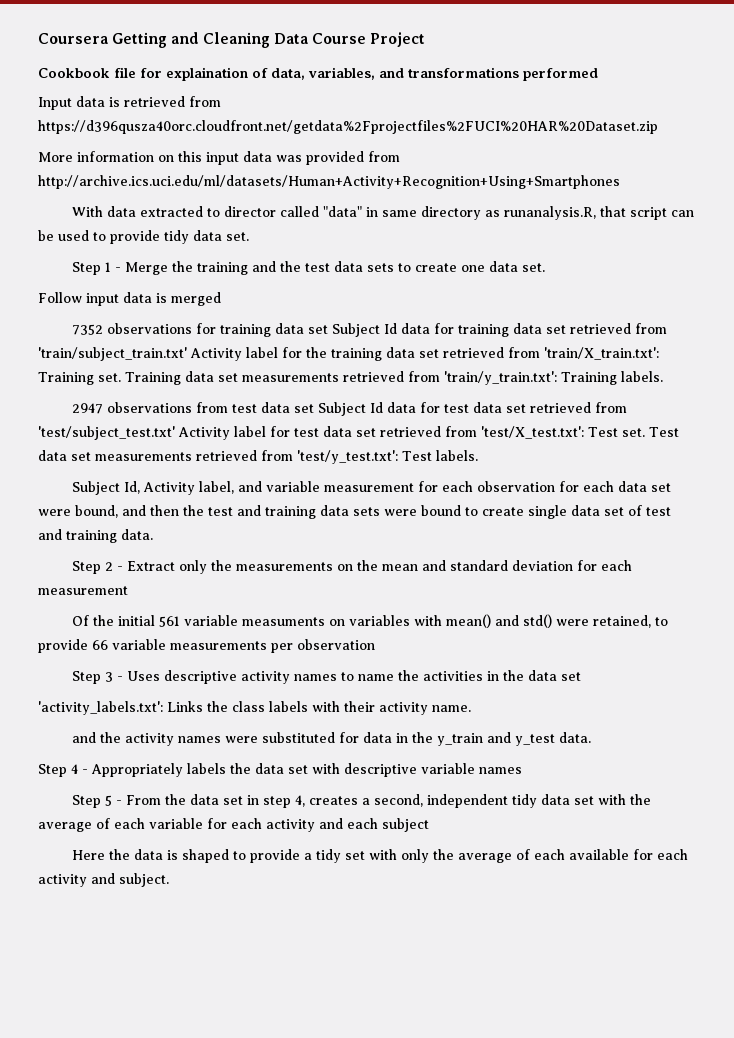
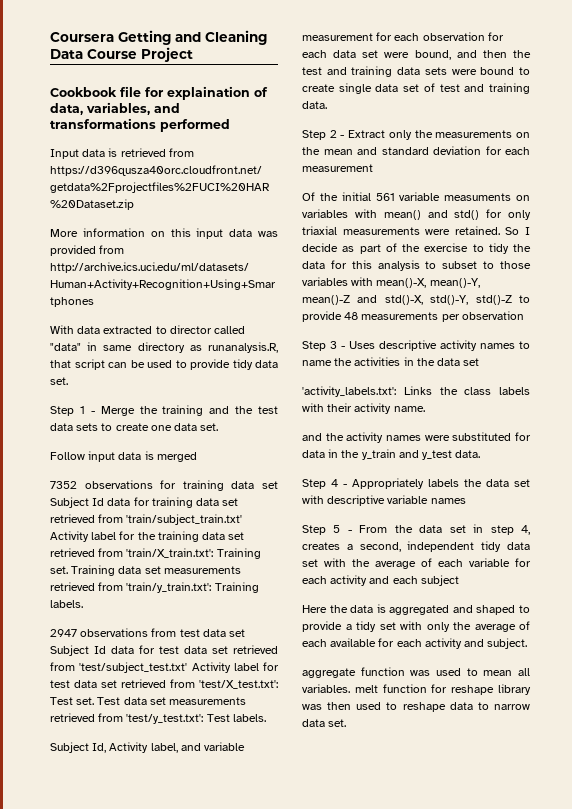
- Of the initial 561 variable measuments on variables with mean() and std() were retained, to provide 66 variable measurements per observation
+ Of the initial 561 variable measuments on variables with mean() and std() for only triaxial measurements were retained. So I decide as part of the exercise to tidy the data for this analysis to subset to those variables with mean()-X, mean()-Y, mean()-Z and std()-X, std()-Y, std()-Z to provide 48 measurements per observation
- Here the data is shaped to provide a tidy set with only the average of each available for each activity and subject.
+ Here the data is aggregated and shaped to provide a tidy set with only the average of each available for each activity and subject.
+ aggregate function was used to mean all variables. melt function for reshape library was then used to reshape data to narrow data set.

